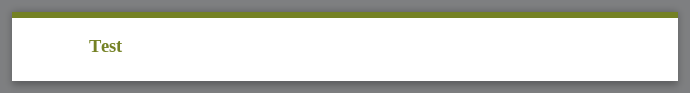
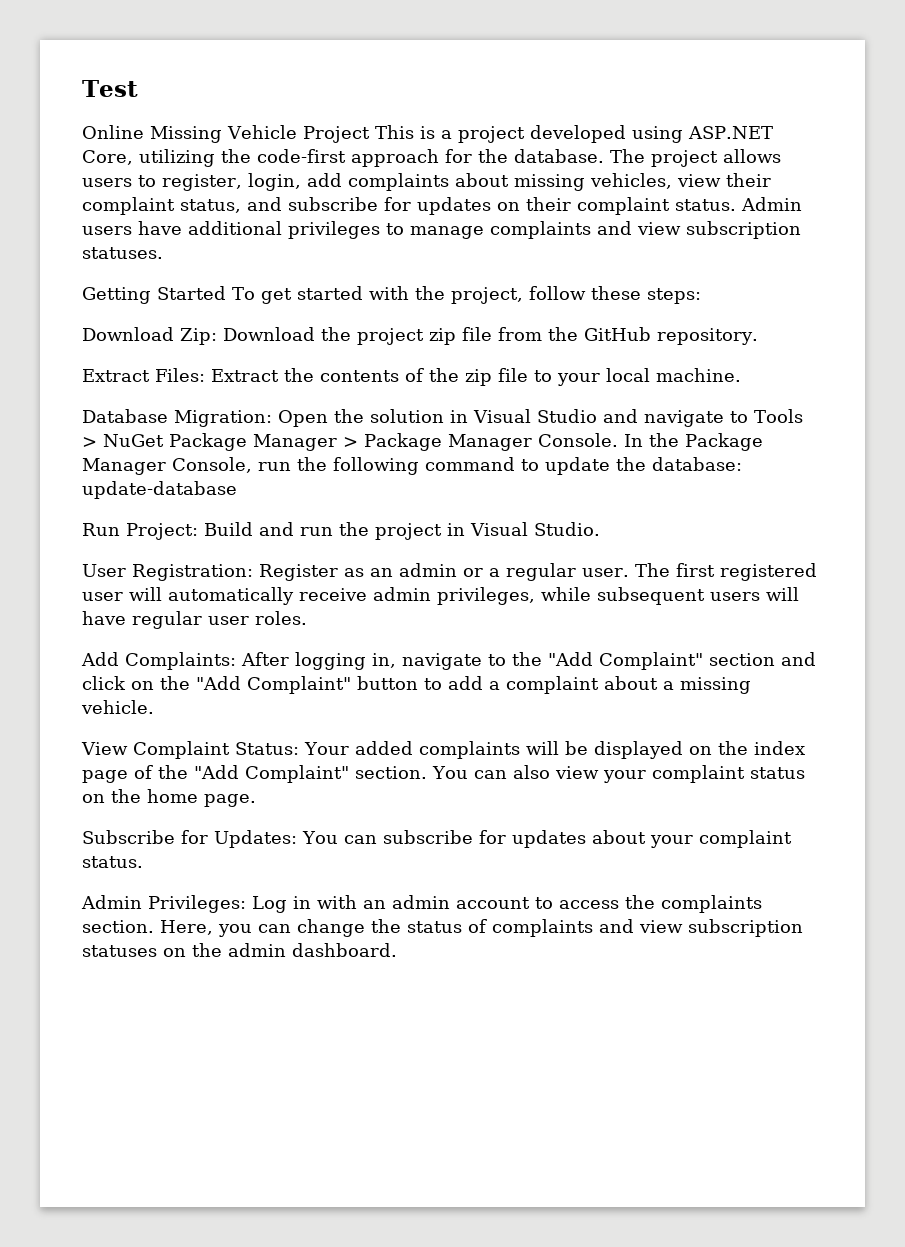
+ Online Missing Vehicle Project This is a project developed using ASP.NET Core, utilizing the code-first approach for the database. The project allows users to register, login, add complaints about missing vehicles, view their complaint status, and subscribe for updates on their complaint status. Admin users have additional privileges to manage complaints and view subscription statuses.
+ Getting Started To get started with the project, follow these steps:
+ Download Zip: Download the project zip file from the GitHub repository.
+ Extract Files: Extract the contents of the zip file to your local machine.
+ Database Migration: Open the solution in Visual Studio and navigate to Tools > NuGet Package Manager > Package Manager Console. In the Package Manager Console, run the following command to update the database: update-database
+ Run Project: Build and run the project in Visual Studio.
+ User Registration: Register as an admin or a regular user. The first registered user will automatically receive admin privileges, while subsequent users will have regular user roles.
+ Add Complaints: After logging in, navigate to the "Add Complaint" section and click on the "Add Complaint" button to add a complaint about a missing vehicle.
+ View Complaint Status: Your added complaints will be displayed on the index page of the "Add Complaint" section. You can also view your complaint status on the home page.
+ Subscribe for Updates: You can subscribe for updates about your complaint status.
+ Admin Privileges: Log in with an admin account to access the complaints section. Here, you can change the status of complaints and view subscription statuses on the admin dashboard.

